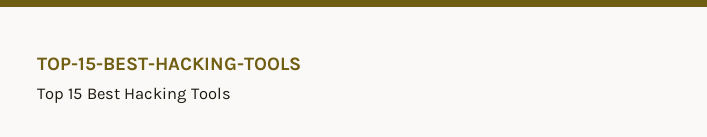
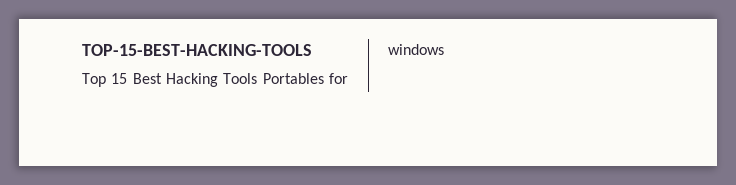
- Top 15 Best Hacking Tools
+ Top 15 Best Hacking Tools Portables for windows

